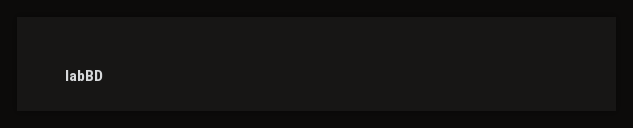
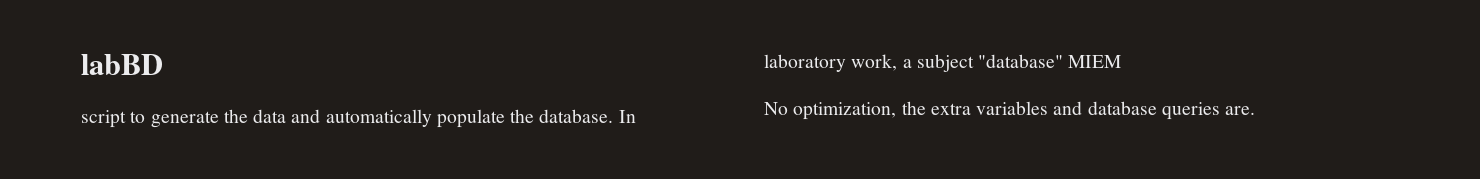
+ script to generate the data and automatically populate the database. In laboratory work, a subject "database" MIEM
+ No optimization, the extra variables and database queries are.

